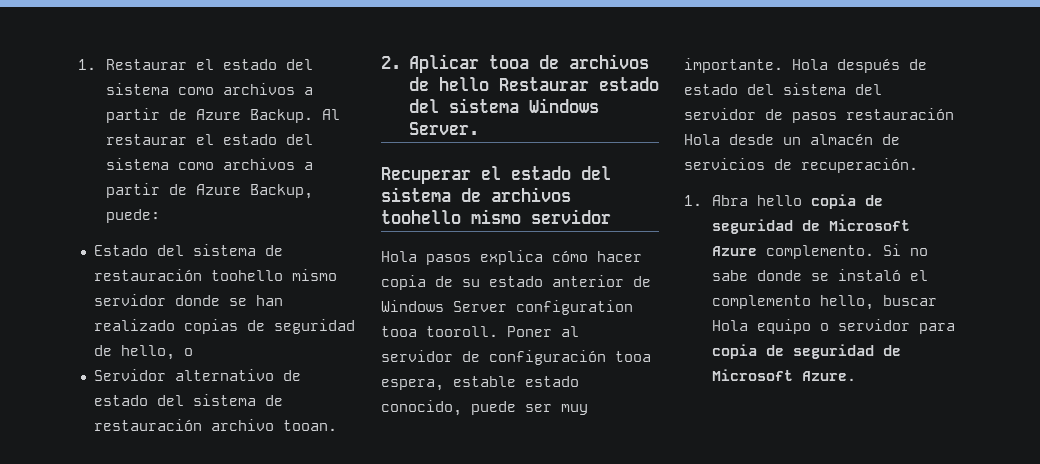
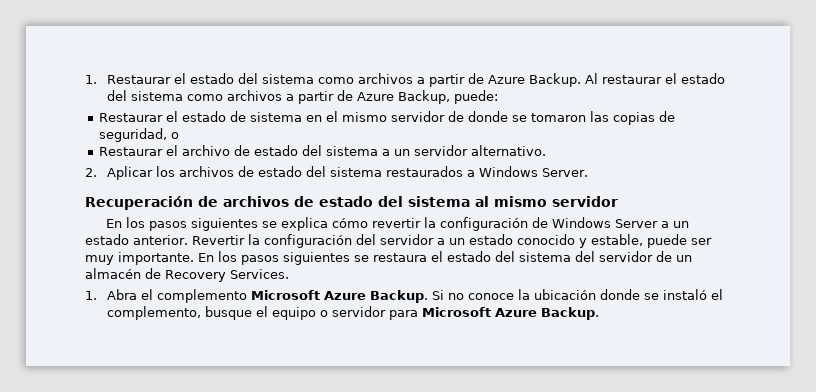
- Estado del sistema de restauración toohello mismo servidor donde se han realizado copias de seguridad de hello, o
- Servidor alternativo de estado del sistema de restauración archivo tooan.
- 2. Aplicar tooa de archivos de hello Restaurar estado del sistema Windows Server.
- Recuperar el estado del sistema de archivos toohello mismo servidor
- Hola pasos explica cómo hacer copia de su estado anterior de Windows Server configuration tooa tooroll. Poner al servidor de configuración tooa espera, estable estado conocido, puede ser muy importante. Hola después de estado del sistema del servidor de pasos restauración Hola desde un almacén de servicios de recuperación.
- 1. Abra hello copia de seguridad de Microsoft Azure complemento.
+ Restaurar el estado de sistema en el mismo servidor de donde se tomaron las copias de seguridad, o
+ Restaurar el archivo de estado del sistema a un servidor alternativo.
+ 2. Aplicar los archivos de estado del sistema restaurados a Windows Server.
+ Recuperación de archivos de estado del sistema al mismo servidor
+ En los pasos siguientes se explica cómo revertir la configuración de Windows Server a un estado anterior. Revertir la configuración del servidor a un estado conocido y estable, puede ser muy importante. En los pasos siguientes se restaura el estado del sistema del servidor de un almacén de Recovery Services.
+ 1. Abra el complemento Microsoft Azure Backup.
- Si no sabe donde se instaló el complemento hello, buscar Hola equipo o servidor para copia de seguridad de Microsoft Azure.
+ Si no conoce la ubicación donde se instaló el complemento, busque el equipo o servidor para Microsoft Azure Backup.

